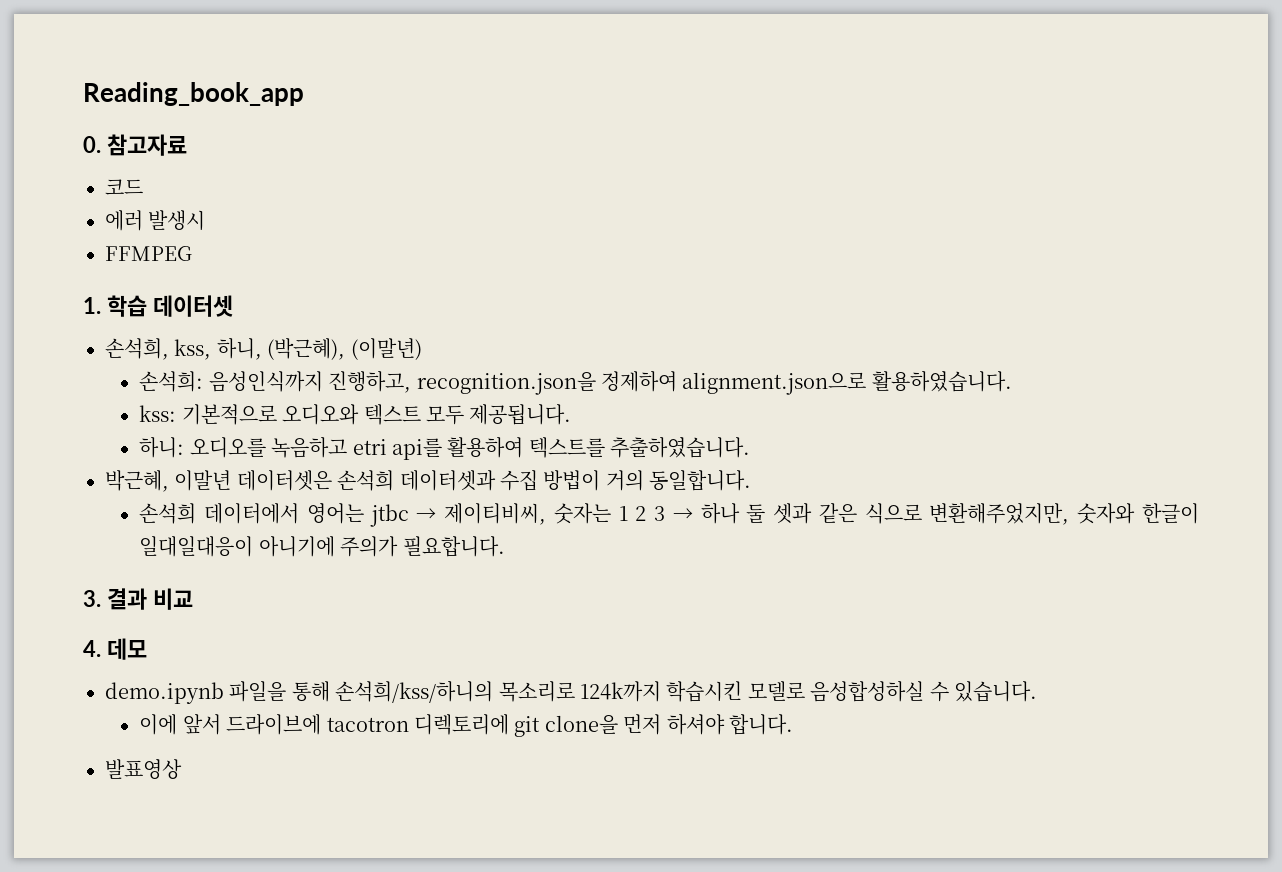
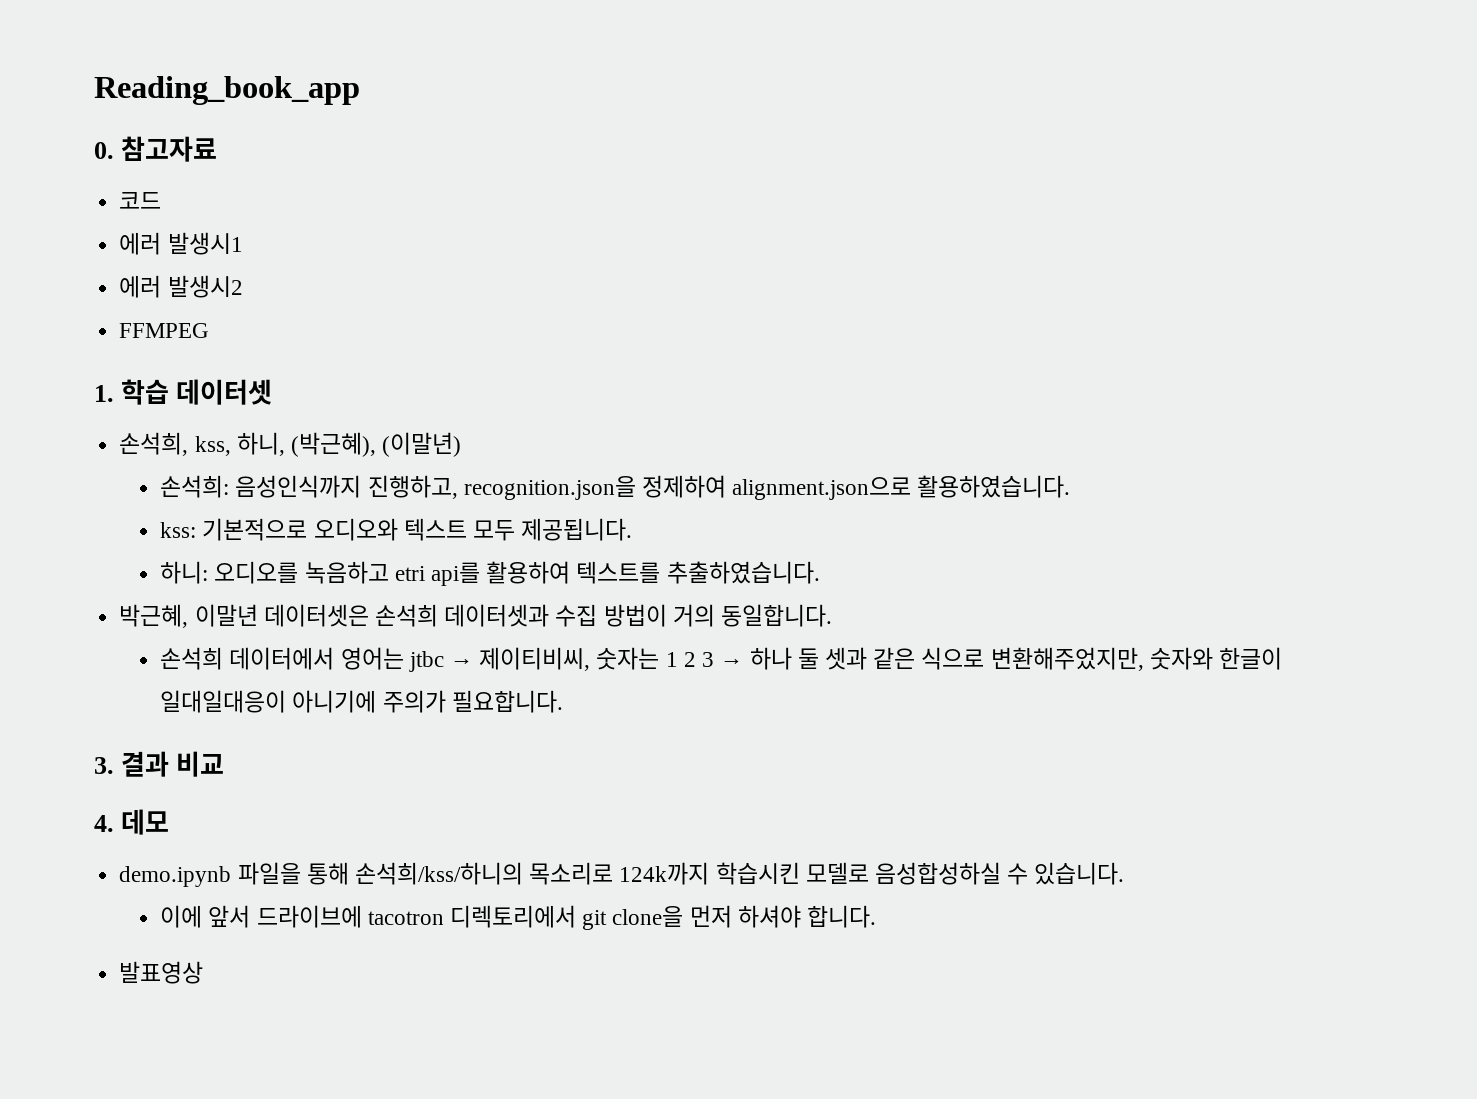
- 에러 발생시
+ 에러 발생시1
+ 에러 발생시2
- 이에 앞서 드라이브에 tacotron 디렉토리에 git clone을 먼저 하셔야 합니다.
+ 이에 앞서 드라이브에 tacotron 디렉토리에서 git clone을 먼저 하셔야 합니다.

